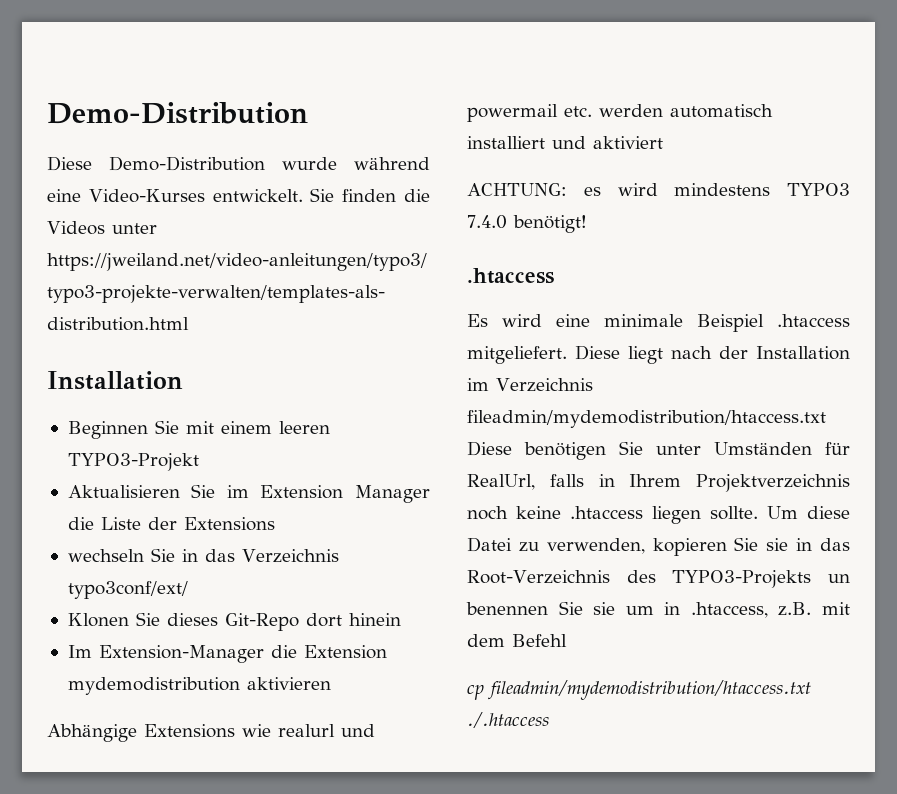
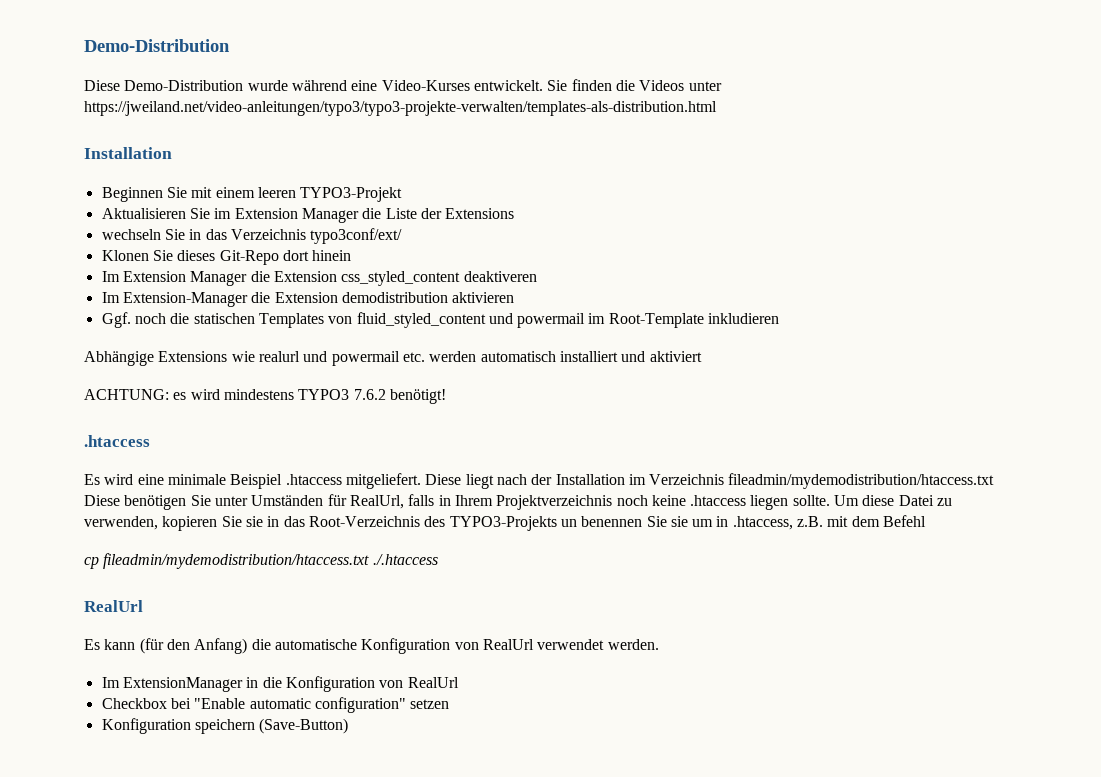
+ Im Extension Manager die Extension css_styled_content deaktiveren
- Im Extension-Manager die Extension mydemodistribution aktivieren
+ Im Extension-Manager die Extension demodistribution aktivieren
+ Ggf. noch die statischen Templates von fluid_styled_content und powermail im Root-Template inkludieren
- ACHTUNG: es wird mindestens TYPO3 7.4.0 benötigt!
+ ACHTUNG: es wird mindestens TYPO3 7.6.2 benötigt!
  cp fileadmin/mydemodistribution/htaccess.txt ./.htaccess
+ RealUrl
+ Es kann (für den Anfang) die automatische Konfiguration von RealUrl verwendet werden.
+ Im ExtensionManager in die Konfiguration von RealUrl
+ Checkbox bei "Enable automatic configuration" setzen
+ Konfiguration speichern (Save-Button)

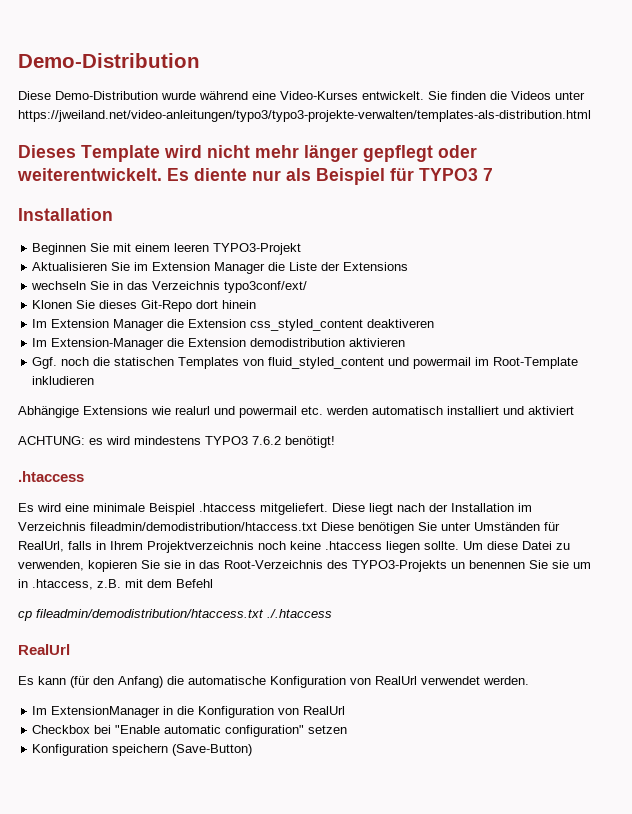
+ Dieses Template wird nicht mehr länger gepflegt oder weiterentwickelt. Es diente nur als Beispiel für TYPO3 7
- Diese liegt nach der Installation im Verzeichnis fileadmin/mydemodistribution/htaccess.txt Diese benötigen Sie unter Umständen für RealUrl, falls in Ihrem Projektverzeichnis noch keine .htaccess liegen sollte.
+ Diese liegt nach der Installation im Verzeichnis fileadmin/demodistribution/htaccess.txt Diese benötigen Sie unter Umständen für RealUrl, falls in Ihrem Projektverzeichnis noch keine .htaccess liegen sollte.
- cp fileadmin/mydemodistribution/htaccess.txt ./.htaccess
+ cp fileadmin/demodistribution/htaccess.txt ./.htaccess

